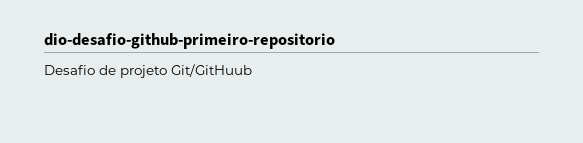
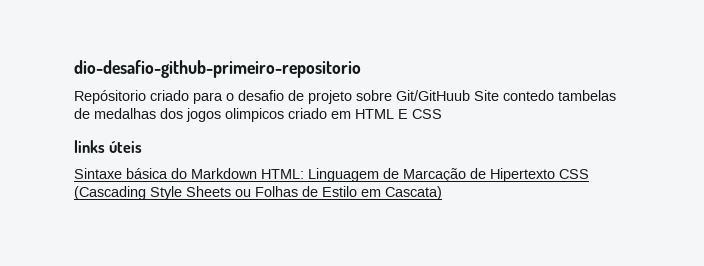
- Desafio de projeto Git/GitHuub
+ Repósitorio criado para o desafio de projeto sobre Git/GitHuub Site contedo tambelas de medalhas dos jogos olimpicos criado em HTML E CSS
+ links úteis
+ Sintaxe básica do Markdown HTML: Linguagem de Marcação de Hipertexto CSS (Cascading Style Sheets ou Folhas de Estilo em Cascata)

